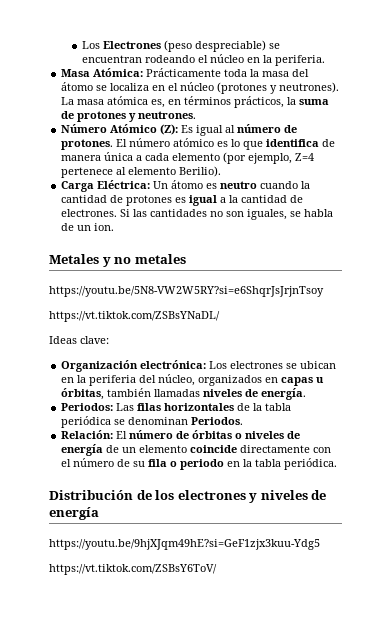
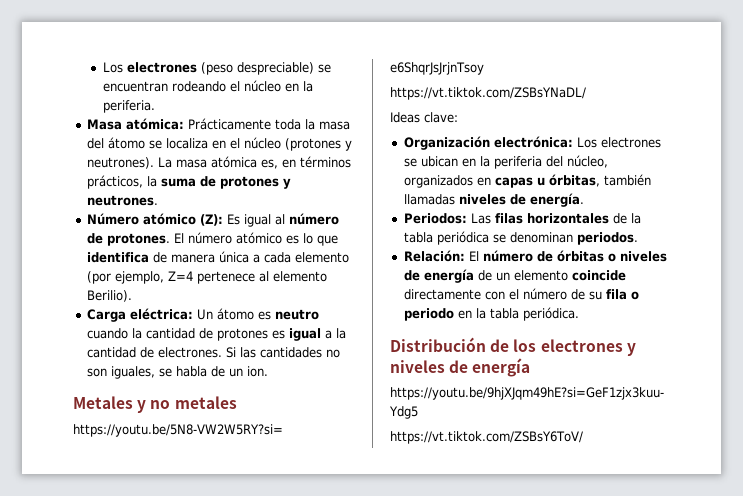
- Los Electrones (peso despreciable) se encuentran rodeando el núcleo en la periferia.
+ Los electrones (peso despreciable) se encuentran rodeando el núcleo en la periferia.
- Masa Atómica: Prácticamente toda la masa del átomo se localiza en el núcleo (protones y neutrones).
+ Masa atómica: Prácticamente toda la masa del átomo se localiza en el núcleo (protones y neutrones).
- Número Atómico (Z): Es igual al número de protones.
+ Número atómico (Z): Es igual al número de protones.
- Carga Eléctrica: Un átomo es neutro cuando la cantidad de protones es igual a la cantidad de electrones.
+ Carga eléctrica: Un átomo es neutro cuando la cantidad de protones es igual a la cantidad de electrones.
- Periodos: Las filas horizontales de la tabla periódica se denominan Periodos.
+ Periodos: Las filas horizontales de la tabla periódica se denominan periodos.

